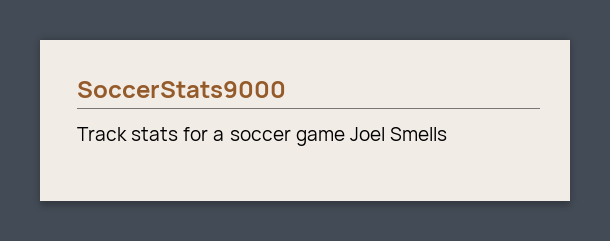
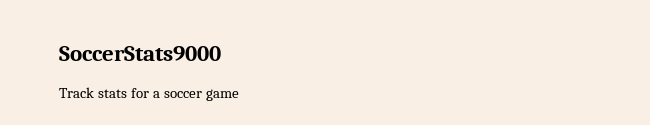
- Track stats for a soccer game Joel Smells
+ Track stats for a soccer game

